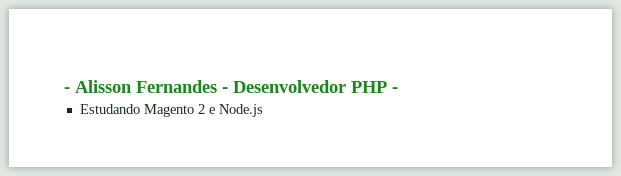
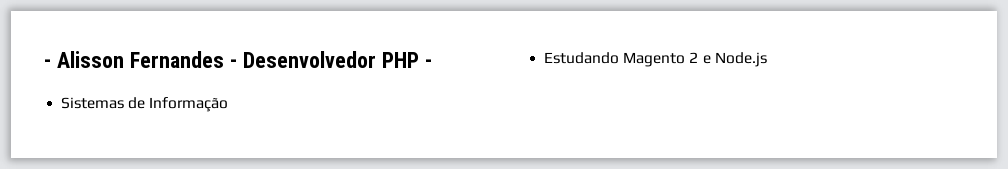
+ Sistemas de Informação

